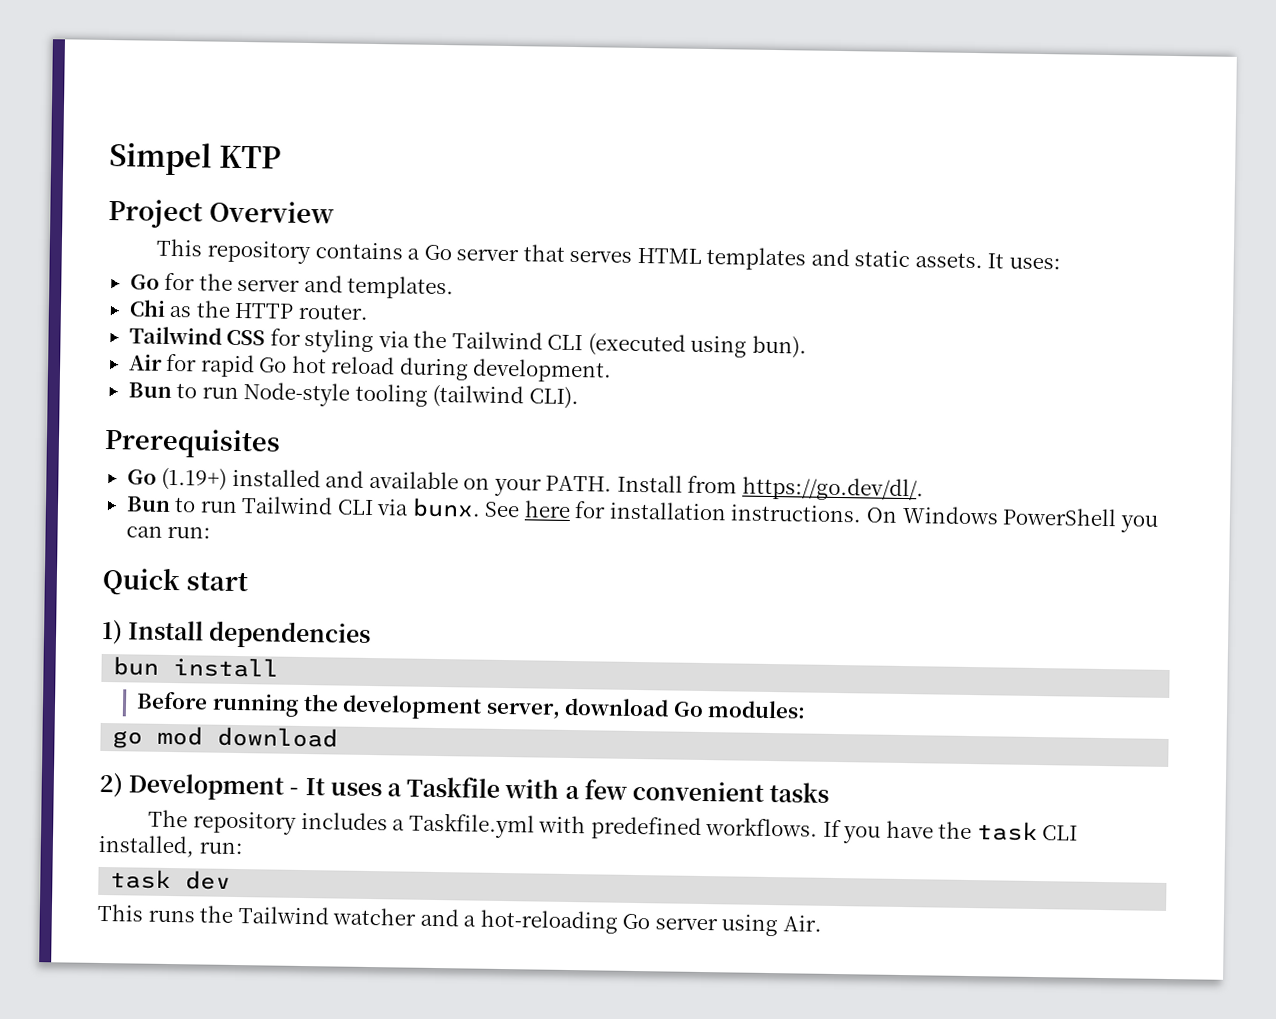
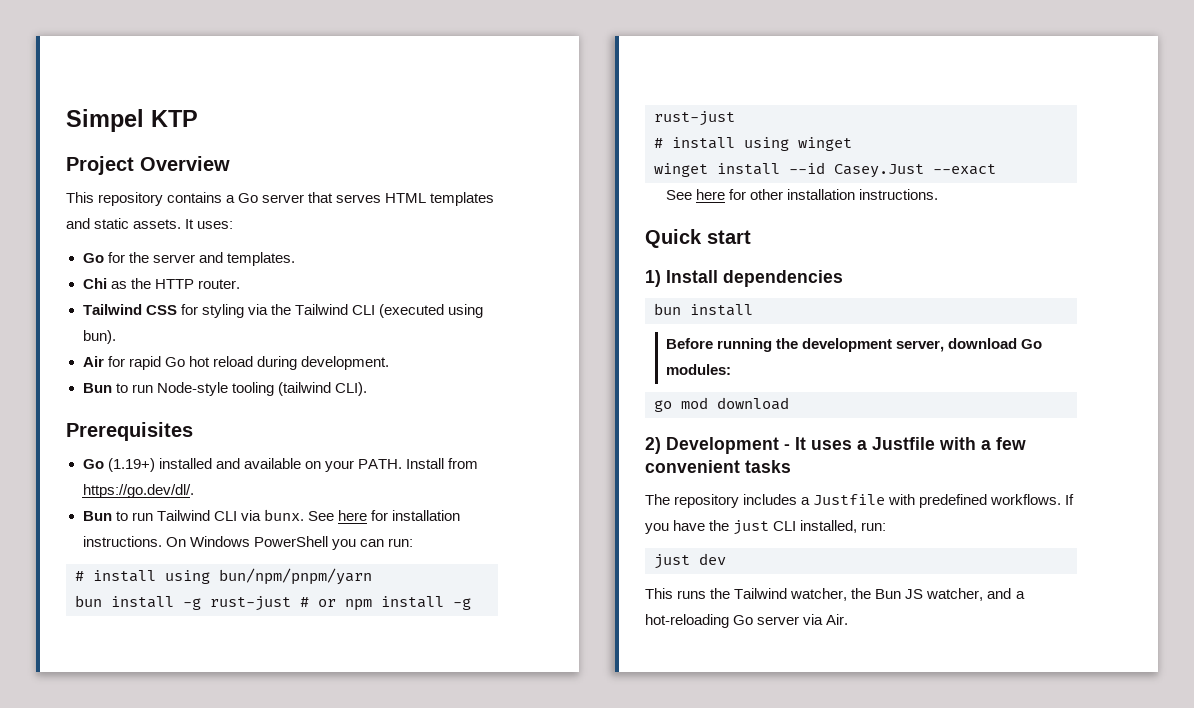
+ # install using bun/npm/pnpm/yarn
+ bun install -g rust-just # or npm install -g rust-just
+ # install using winget
+ winget install --id Casey.Just --exact
+ See here for other installation instructions.
- 2) Development - It uses a Taskfile with a few convenient tasks
+ 2) Development - It uses a Justfile with a few convenient tasks
- The repository includes a Taskfile.yml with predefined workflows.
+ The repository includes a Justfile with predefined workflows.
- If you have the task CLI installed, run:
+ If you have the just CLI installed, run:
- task dev
+ just dev
- This runs the Tailwind watcher and a hot-reloading Go server using Air.
+ This runs the Tailwind watcher, the Bun JS watcher, and a hot-reloading Go server via Air.

